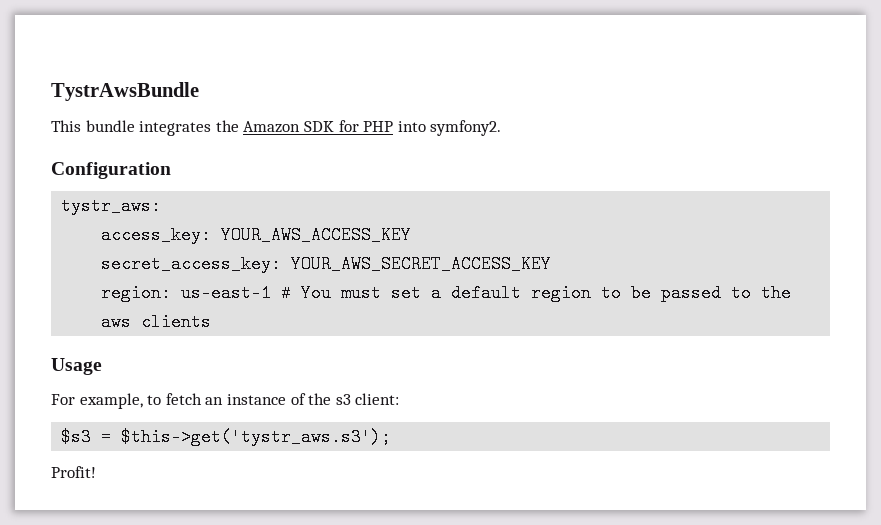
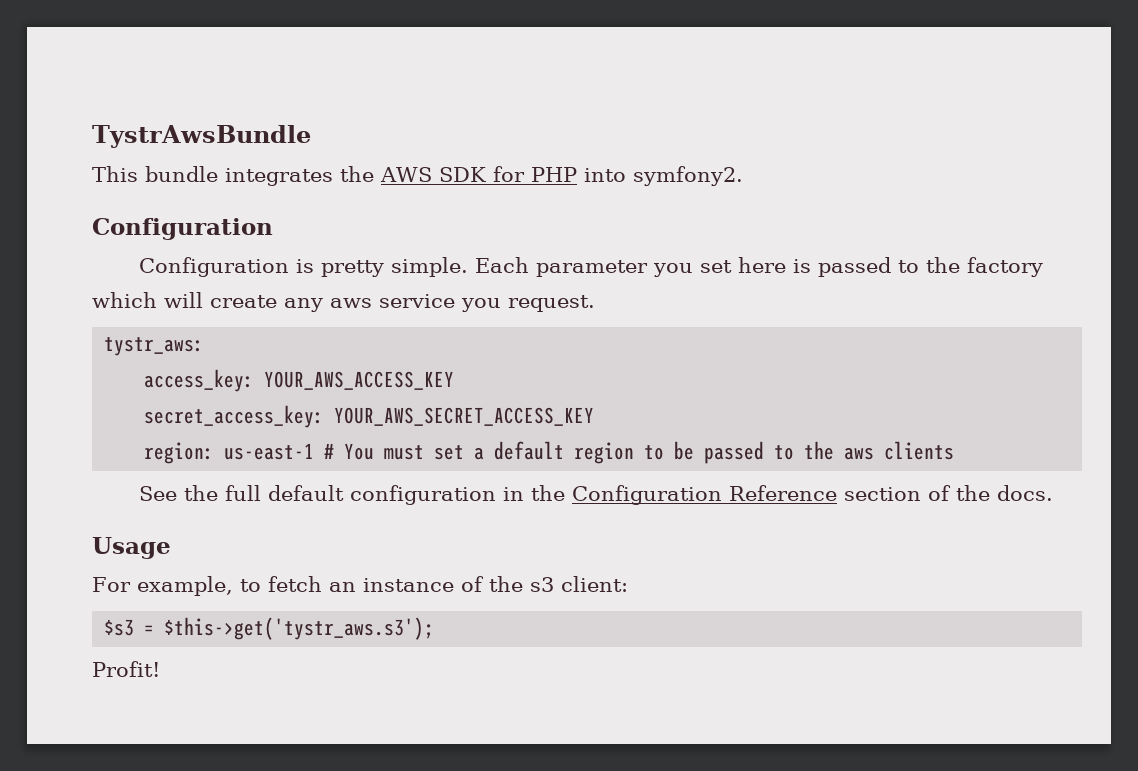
- This bundle integrates the Amazon SDK for PHP into symfony2.
+ This bundle integrates the AWS SDK for PHP into symfony2.
+ Configuration is pretty simple. Each parameter you set here is passed to the factory which will create any aws service you request.
+ See the full default configuration in the Configuration Reference section of the docs.

